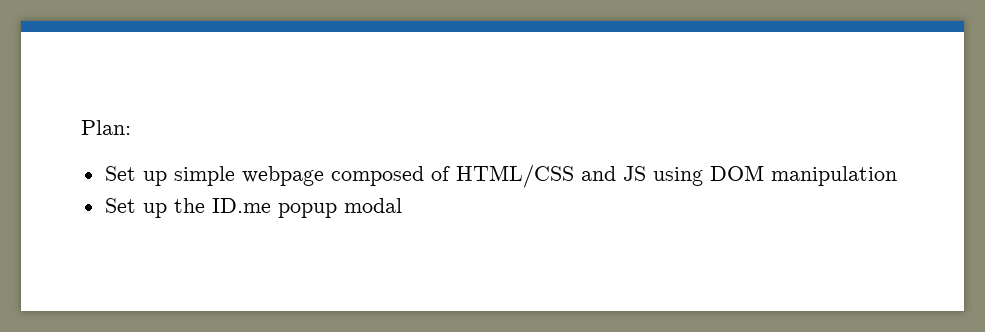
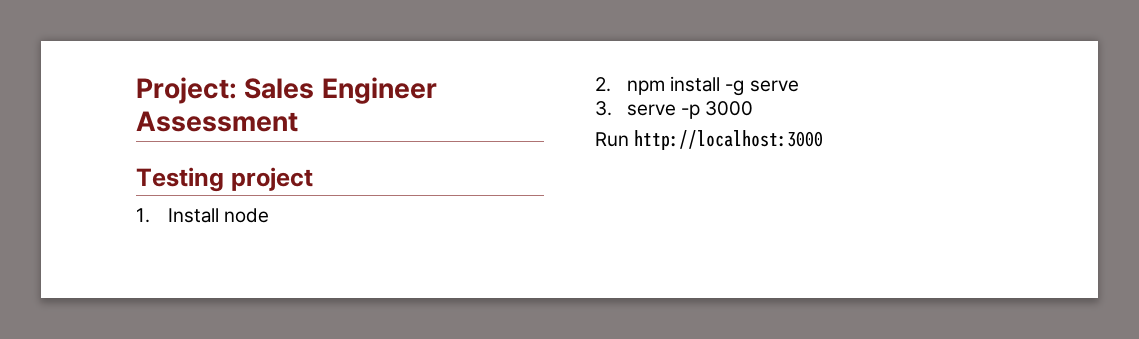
- Plan:
- Set up simple webpage composed of HTML/CSS and JS using DOM manipulation
- Set up the ID.me popup modal
+ Project: Sales Engineer Assessment
+ Testing project
+ 1. Install node
+ 2. npm install -g serve
+ 3. serve -p 3000
+ Run http://localhost:3000

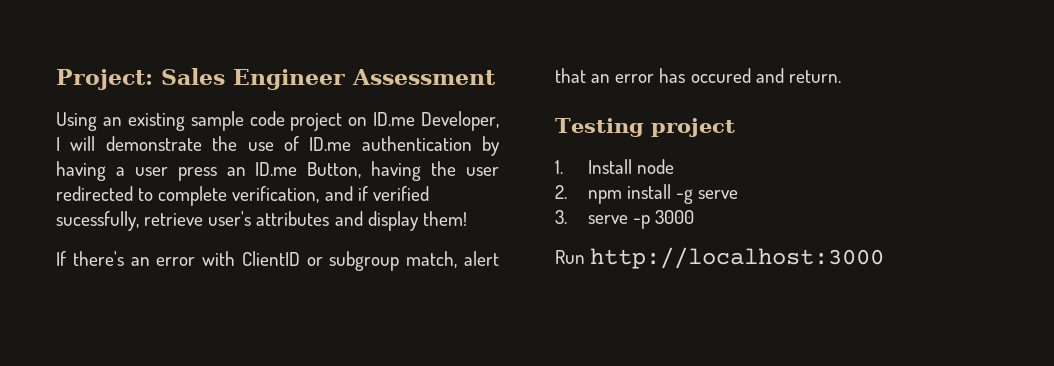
+ Using an existing sample code project on ID.me Developer, I will demonstrate the use of ID.me authentication by having a user press an ID.me Button, having the user redirected to complete verification, and if verified sucessfully, retrieve user's attributes and display them!
+ If there's an error with ClientID or subgroup match, alert that an error has occured and return.

